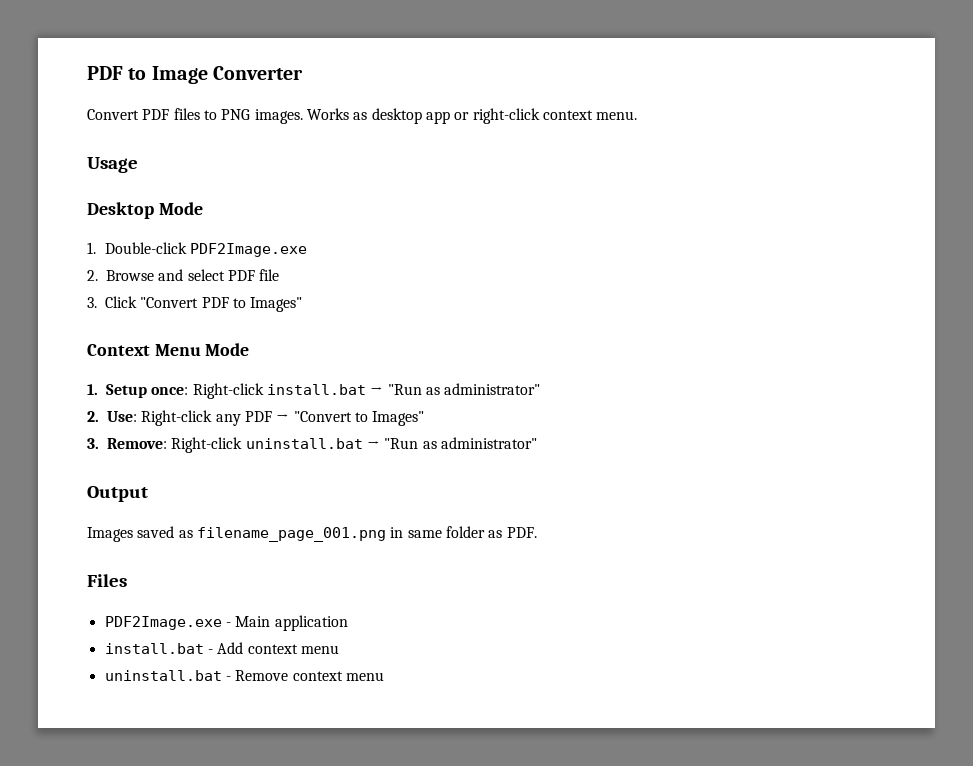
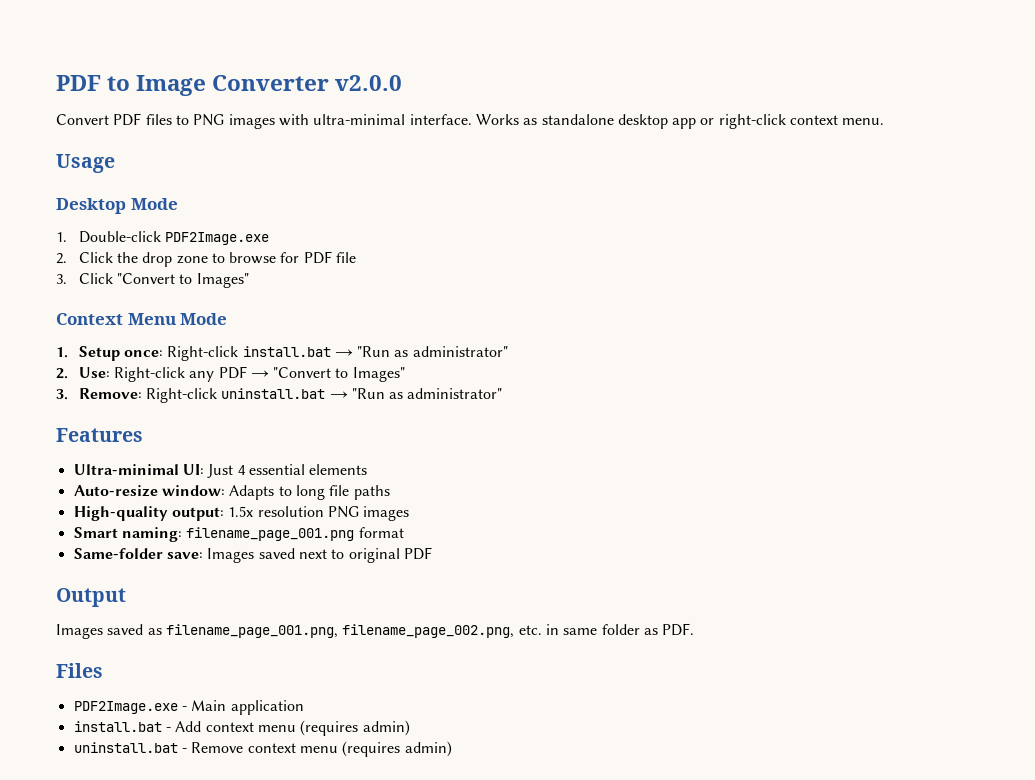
- PDF to Image Converter
+ PDF to Image Converter v2.0.0
- Convert PDF files to PNG images.
+ Convert PDF files to PNG images with ultra-minimal interface.
- Works as desktop app or right-click context menu.
+ Works as standalone desktop app or right-click context menu.
- 2. Browse and select PDF file
+ 2. Click the drop zone to browse for PDF file
- 3. Click "Convert PDF to Images"
+ 3. Click "Convert to Images"
+ Features
+ Ultra-minimal UI: Just 4 essential elements
+ Auto-resize window: Adapts to long file paths
+ High-quality output: 1.5x resolution PNG images
+ Smart naming: filename_page_001.png format
+ Same-folder save: Images saved next to original PDF
- Images saved as filename_page_001.png in same folder as PDF.
+ Images saved as filename_page_001.png, filename_page_002.png, etc. in same folder as PDF.
- install.bat - Add context menu
+ install.bat - Add context menu (requires admin)
- uninstall.bat - Remove context menu
+ uninstall.bat - Remove context menu (requires admin)

